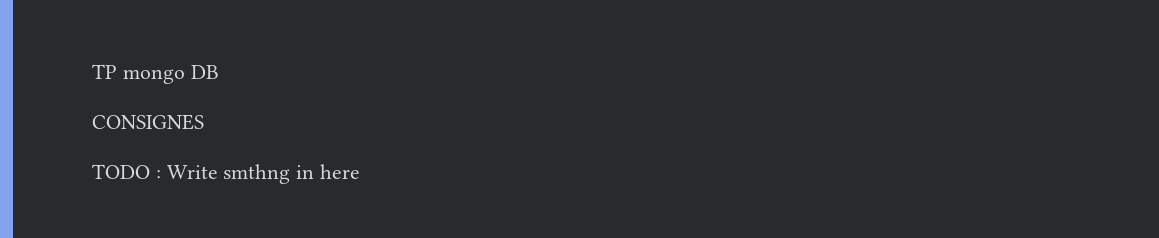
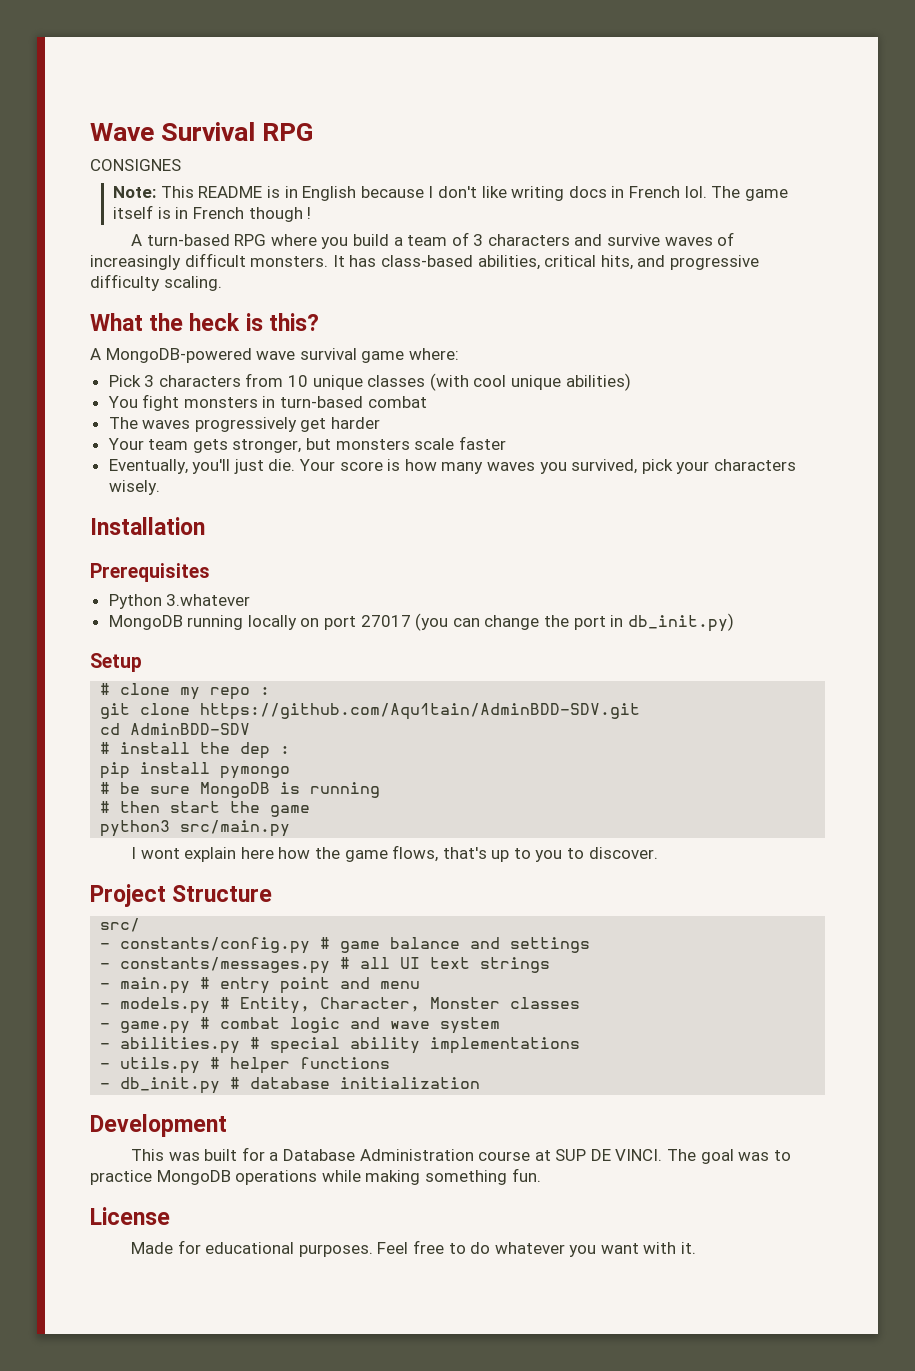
- TP mongo DB
+ Wave Survival RPG
  CONSIGNES
- TODO : Write smthng in here
+ Note: This README is in English because I don't like writing docs in French lol. The game itself is in French though !
+ A turn-based RPG where you build a team of 3 characters and survive waves of increasingly difficult monsters. It has class-based abilities, critical hits, and progressive difficulty scaling.
+ What the heck is this?
+ A MongoDB-powered wave survival game where:
+ Pick 3 characters from 10 unique classes (with cool unique abilities)
+ You fight monsters in turn-based combat
+ The waves progressively get harder
+ Your team gets stronger, but monsters scale faster
+ Eventually, you'll just die. Your score is how many waves you survived, pick your characters wisely.
+ Installation
+ Prerequisites
+ Python 3.whatever
+ MongoDB running locally on port 27017 (you can change the port in db_init.py)
+ Setup
+ # clone my repo :
+ git clone https://github.com/Aqu1tain/AdminBDD-SDV.git
+ cd AdminBDD-SDV
+ # install the dep :
+ pip install pymongo
+ # be sure MongoDB is running
+ # then start the game
+ python3 src/main.py
+ I wont explain here how the game flows, that's up to you to discover.
+ Project Structure
+ src/
+ - constants/config.py # game balance and settings
+ - constants/messages.py # all UI text strings
+ - main.py # entry point and menu
+ - models.py # Entity, Character, Monster classes
+ - game.py # combat logic and wave system
+ - abilities.py # special ability implementations
+ - utils.py # helper functions
+ - db_init.py # database initialization
+ Development
+ This was built for a Database Administration course at SUP DE VINCI. The goal was to practice MongoDB operations while making something fun.
+ License
+ Made for educational purposes. Feel free to do whatever you want with it.

